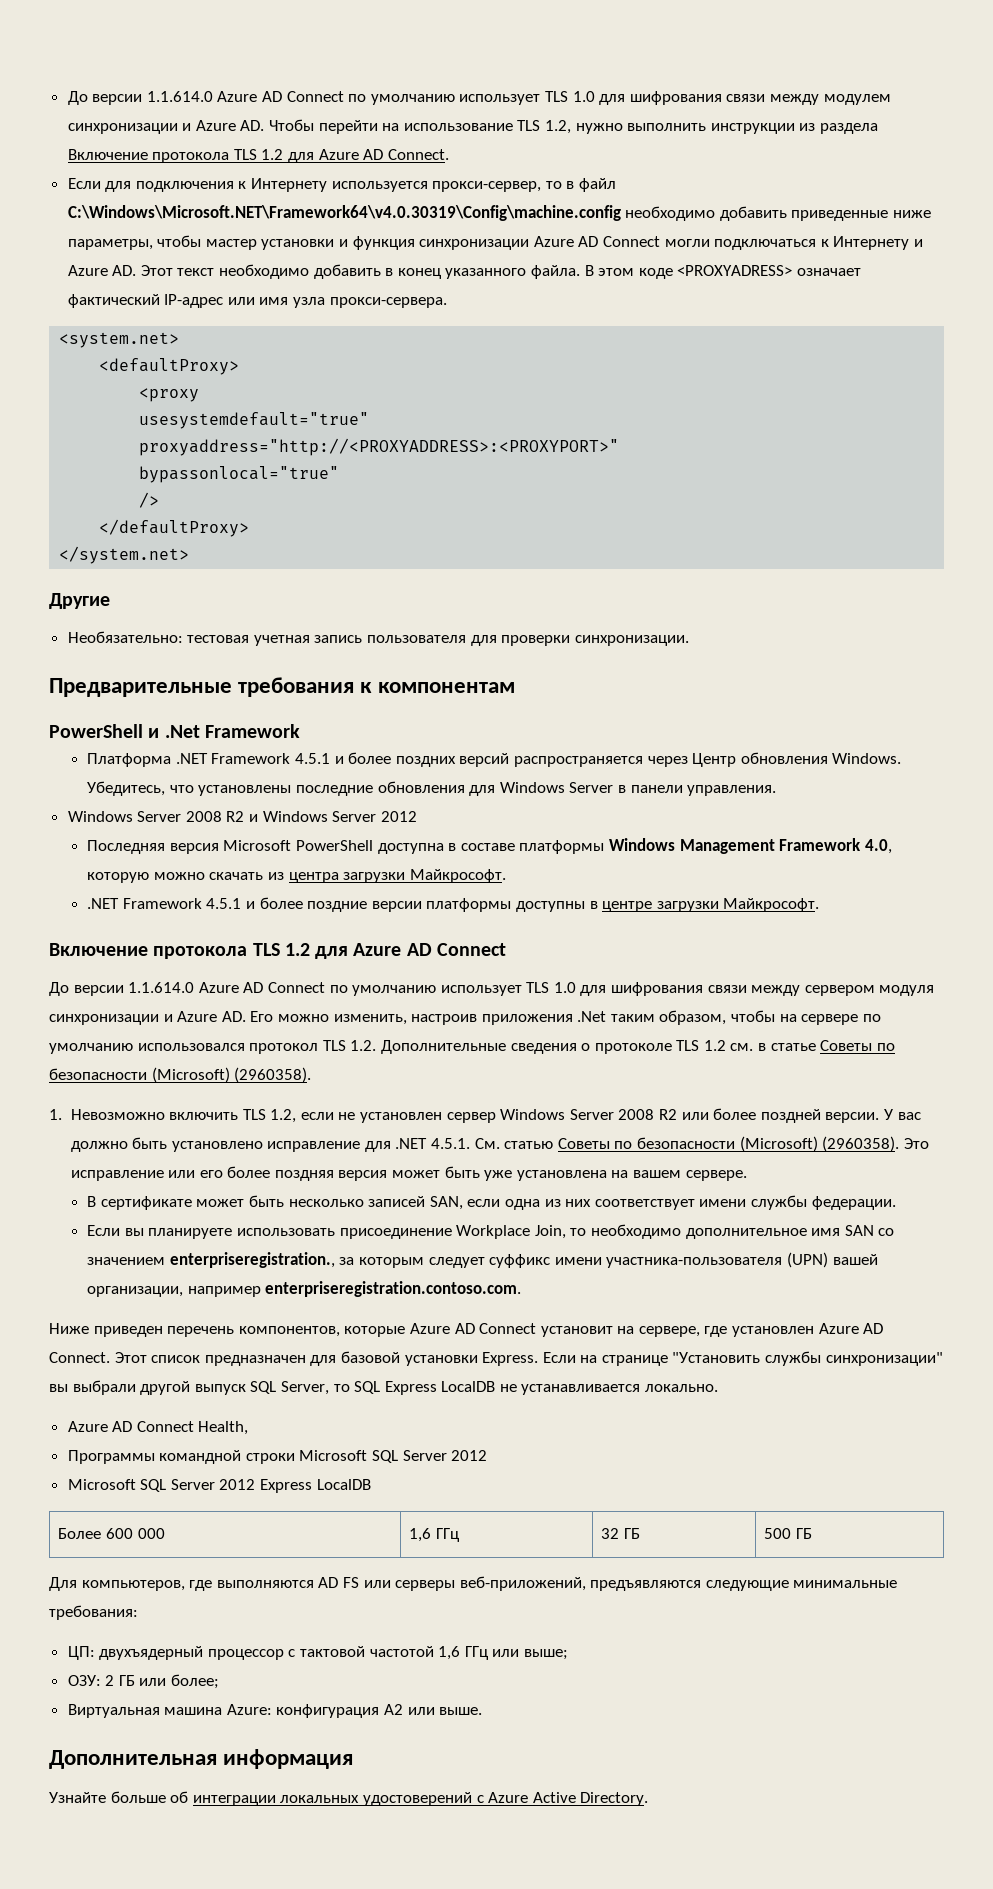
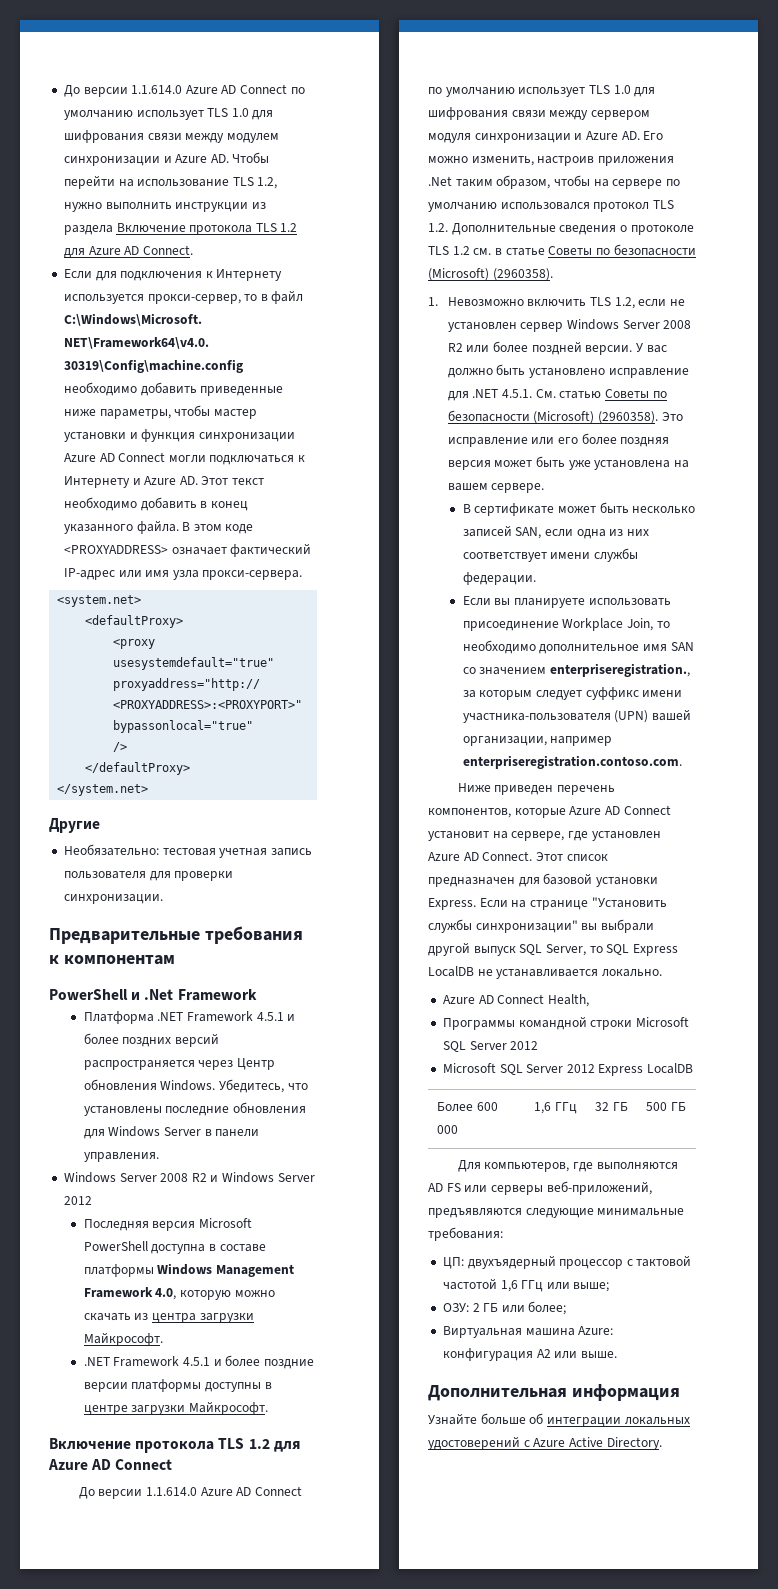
- В этом коде <PROXYADRESS> означает фактический IP-адрес или имя узла прокси-сервера.
+ В этом коде <PROXYADDRESS> означает фактический IP-адрес или имя узла прокси-сервера.

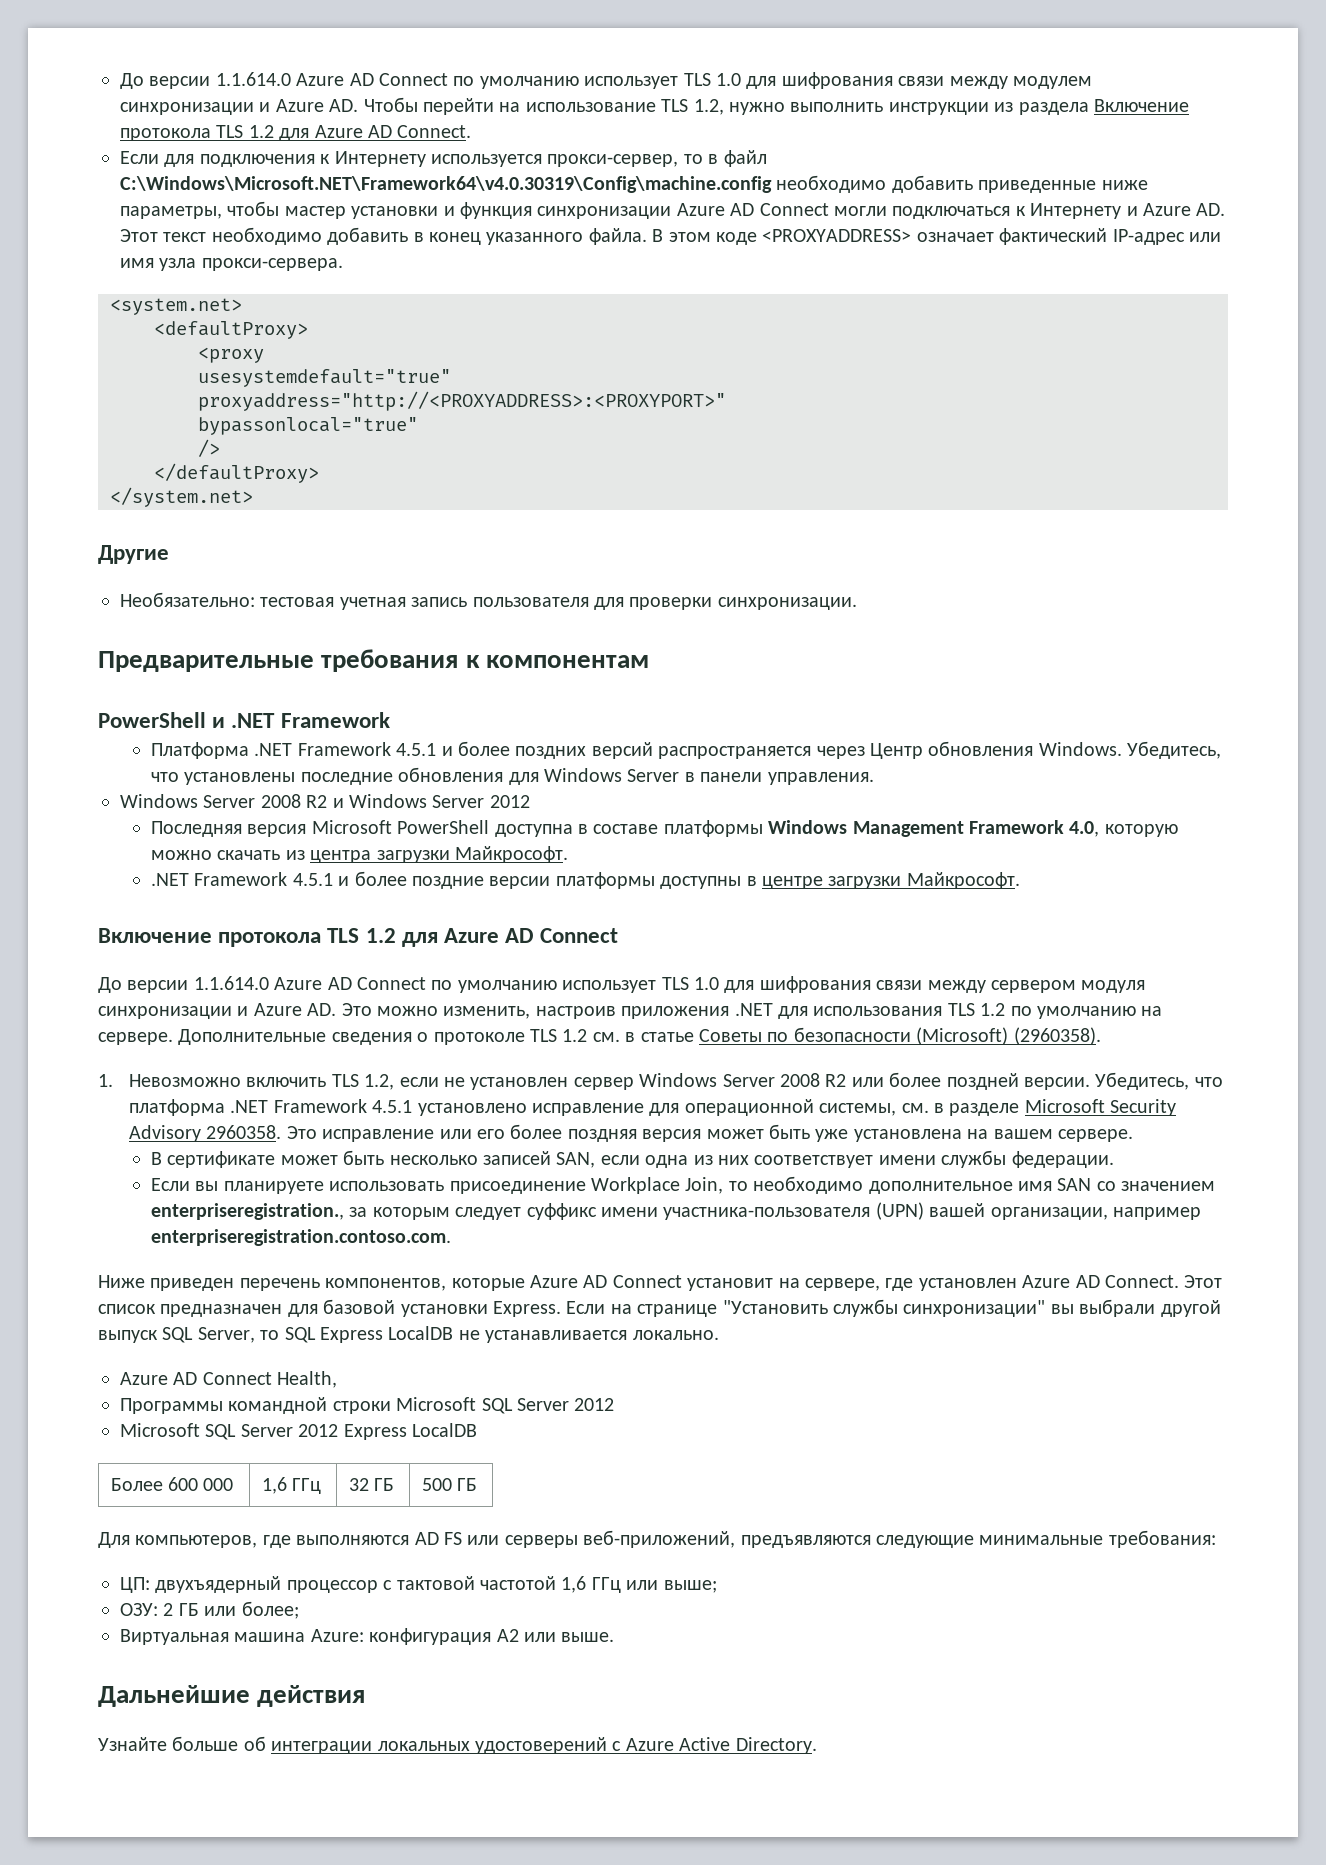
- PowerShell и .Net Framework
+ PowerShell и .NET Framework
- До версии 1.1.614.0 Azure AD Connect по умолчанию использует TLS 1.0 для шифрования связи между сервером модуля синхронизации и Azure AD. Его можно изменить, настроив приложения .Net таким образом, чтобы на сервере по умолчанию использовался протокол TLS 1.2. Дополнительные сведения о протоколе TLS 1.2 см. в статье Советы по безопасности (Microsoft) (2960358).
+ До версии 1.1.614.0 Azure AD Connect по умолчанию использует TLS 1.0 для шифрования связи между сервером модуля синхронизации и Azure AD. Это можно изменить, настроив приложения .NET для использования TLS 1.2 по умолчанию на сервере. Дополнительные сведения о протоколе TLS 1.2 см. в статье Советы по безопасности (Microsoft) (2960358).
- У вас должно быть установлено исправление для .NET 4.5.1. См. статью Советы по безопасности (Microsoft) (2960358).
+ Убедитесь, что платформа .NET Framework 4.5.1 установлено исправление для операционной системы, см. в разделе Microsoft Security Advisory 2960358.
- Дополнительная информация
+ Дальнейшие действия

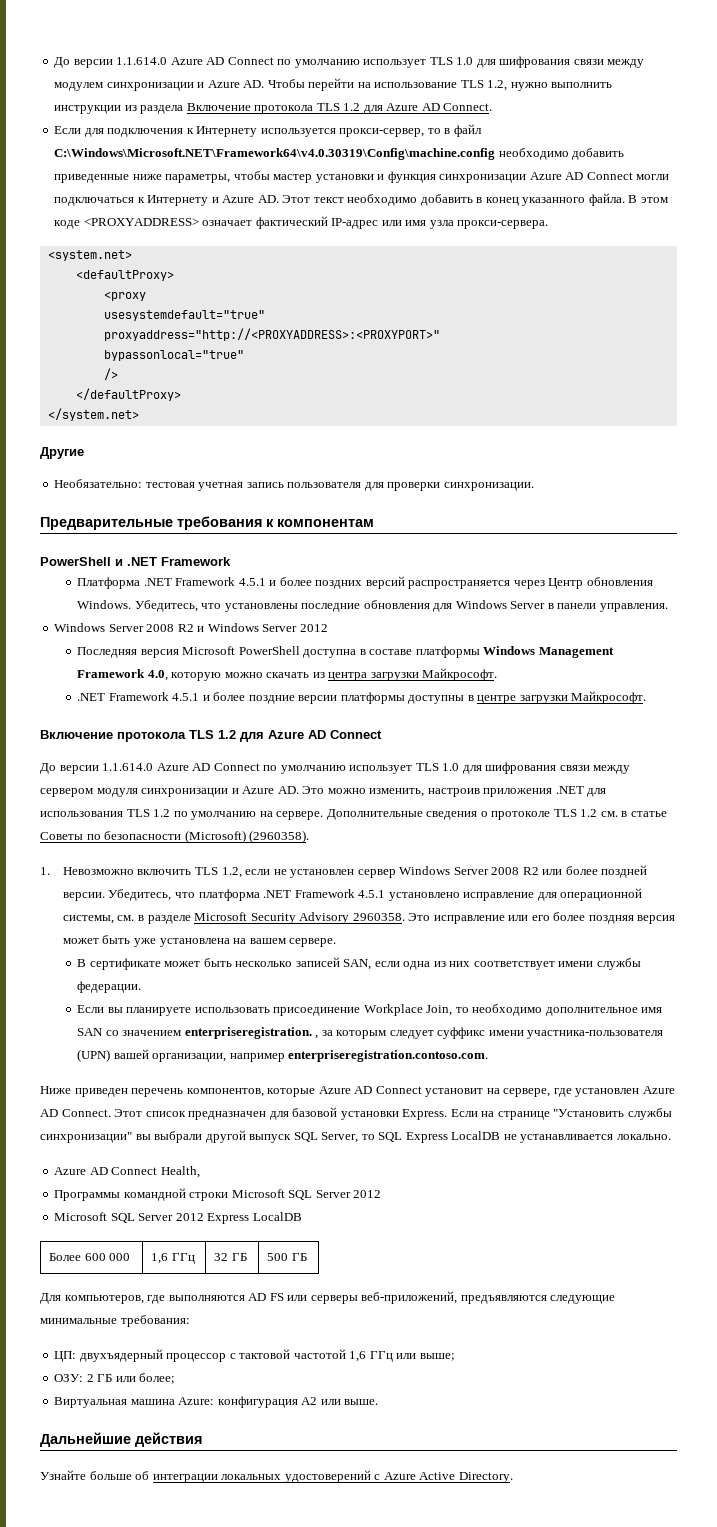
- Если вы планируете использовать присоединение Workplace Join, то необходимо дополнительное имя SAN со значением enterpriseregistration., за которым следует суффикс имени участника-пользователя (UPN) вашей организации, например enterpriseregistration.contoso.com.
+ Если вы планируете использовать присоединение Workplace Join, то необходимо дополнительное имя SAN со значением enterpriseregistration. , за которым следует суффикс имени участника-пользователя (UPN) вашей организации, например enterpriseregistration.contoso.com.

